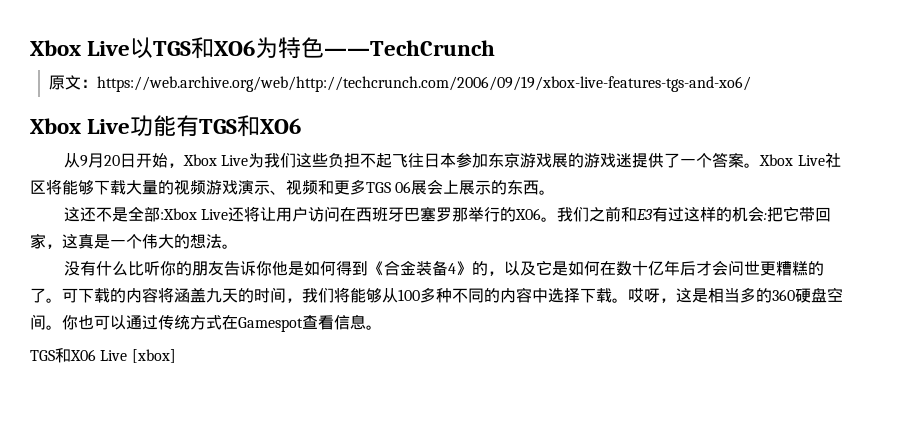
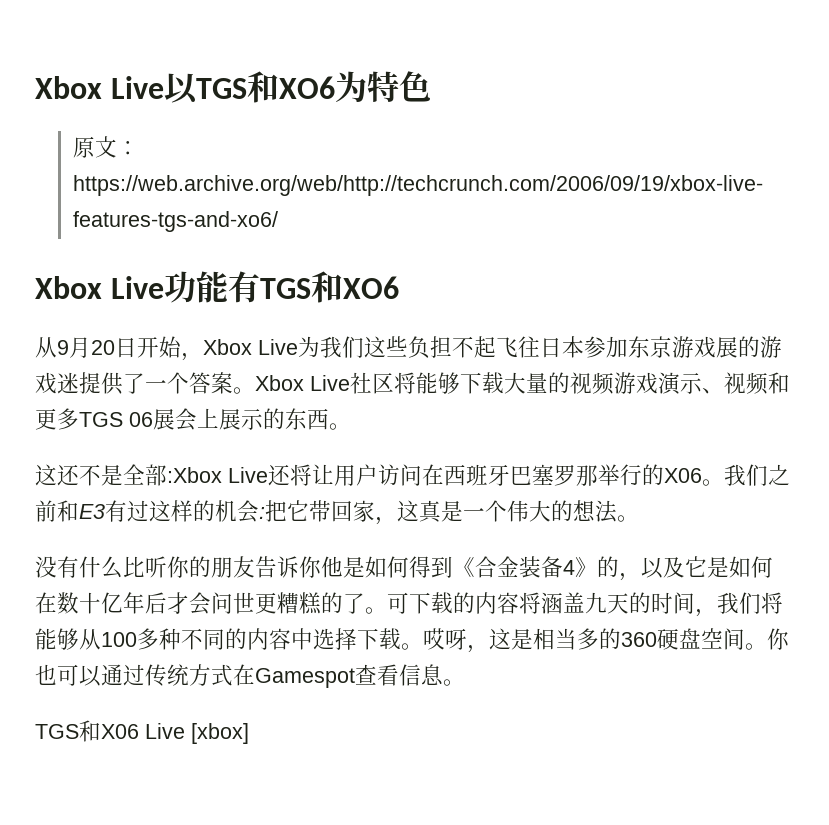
- Xbox Live以TGS和XO6为特色——TechCrunch
+ Xbox Live以TGS和XO6为特色

